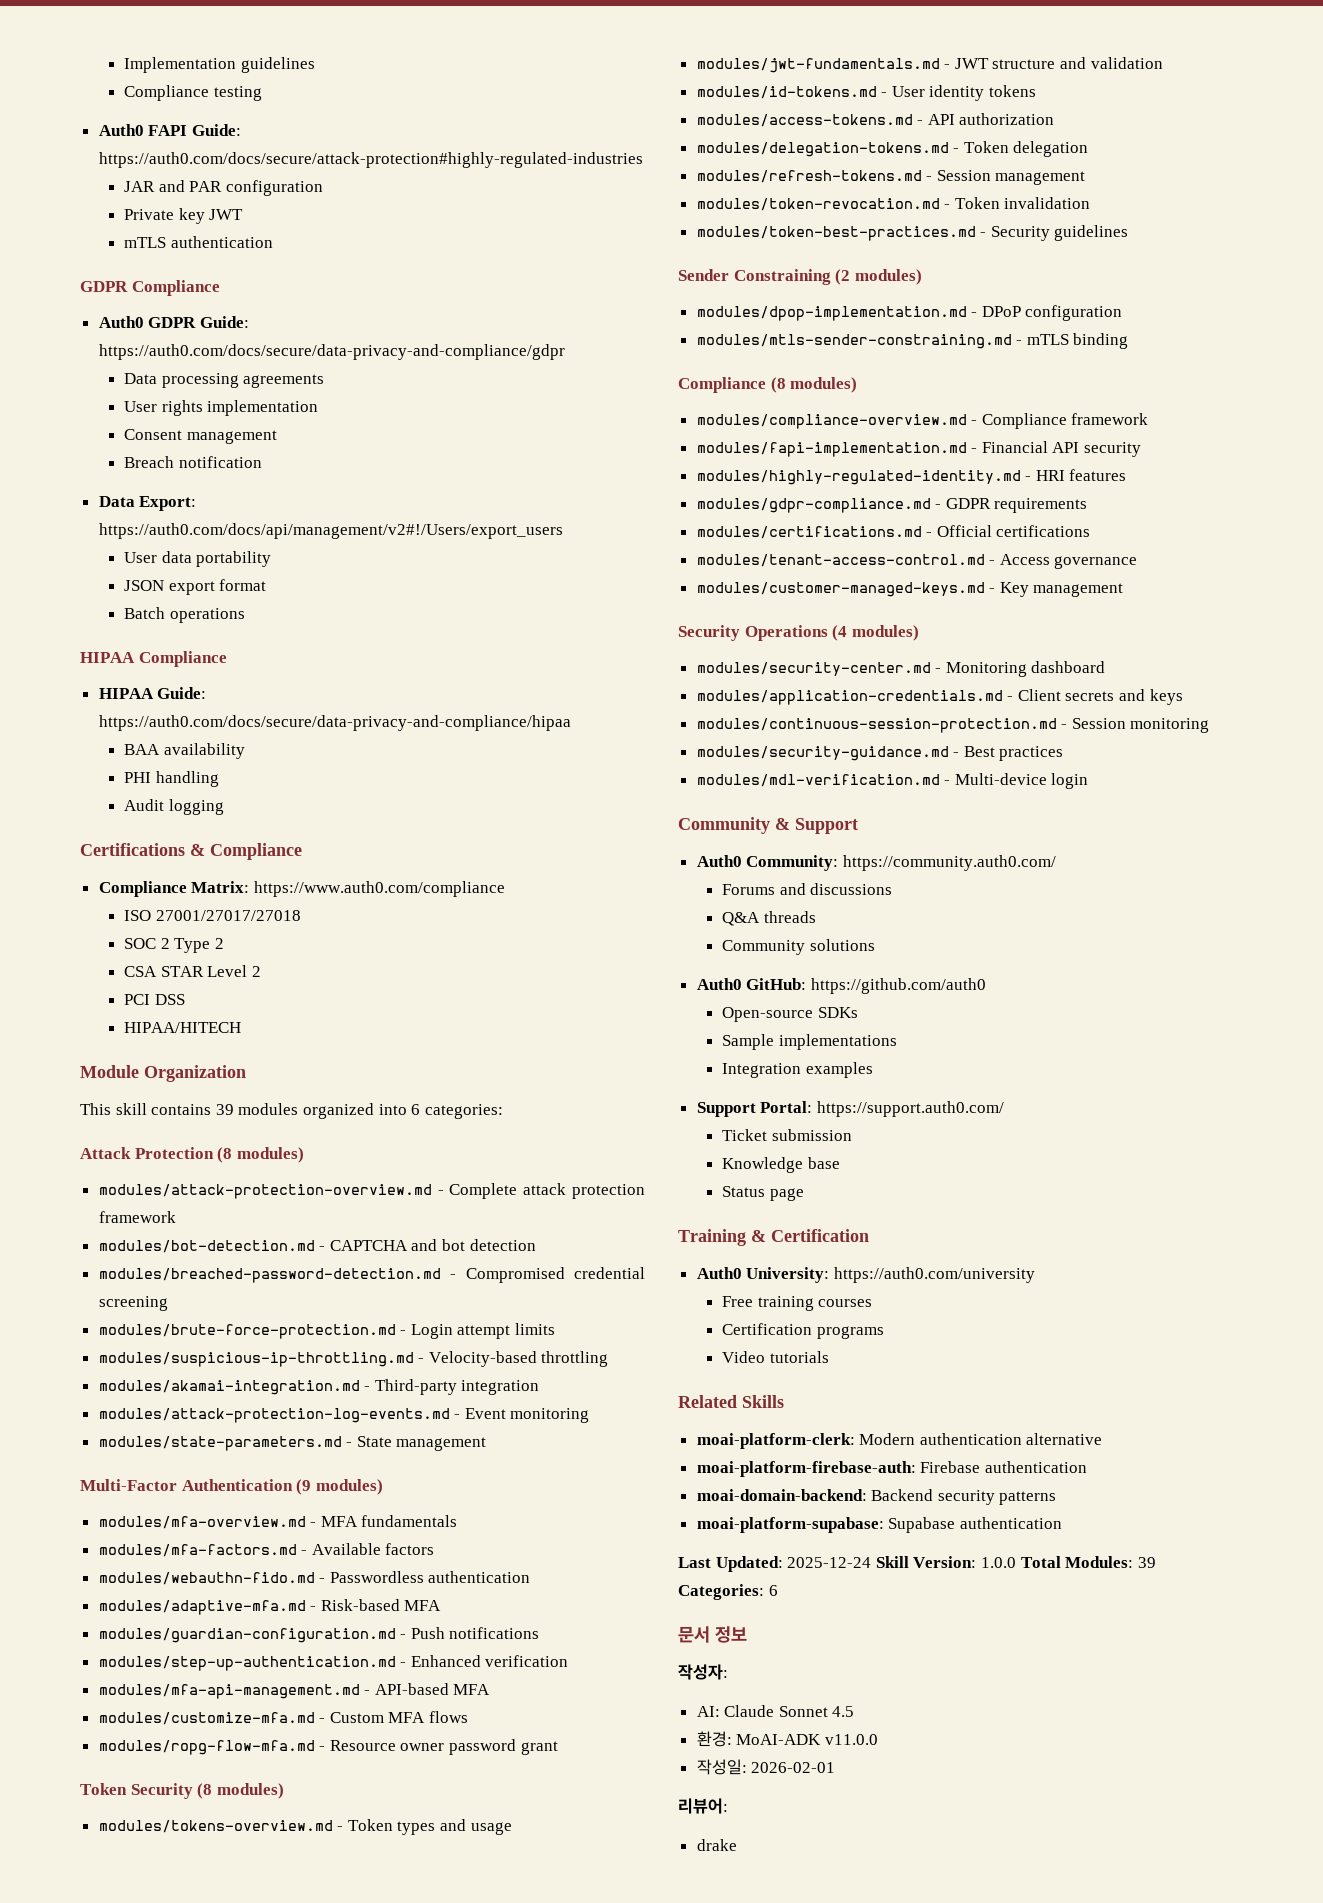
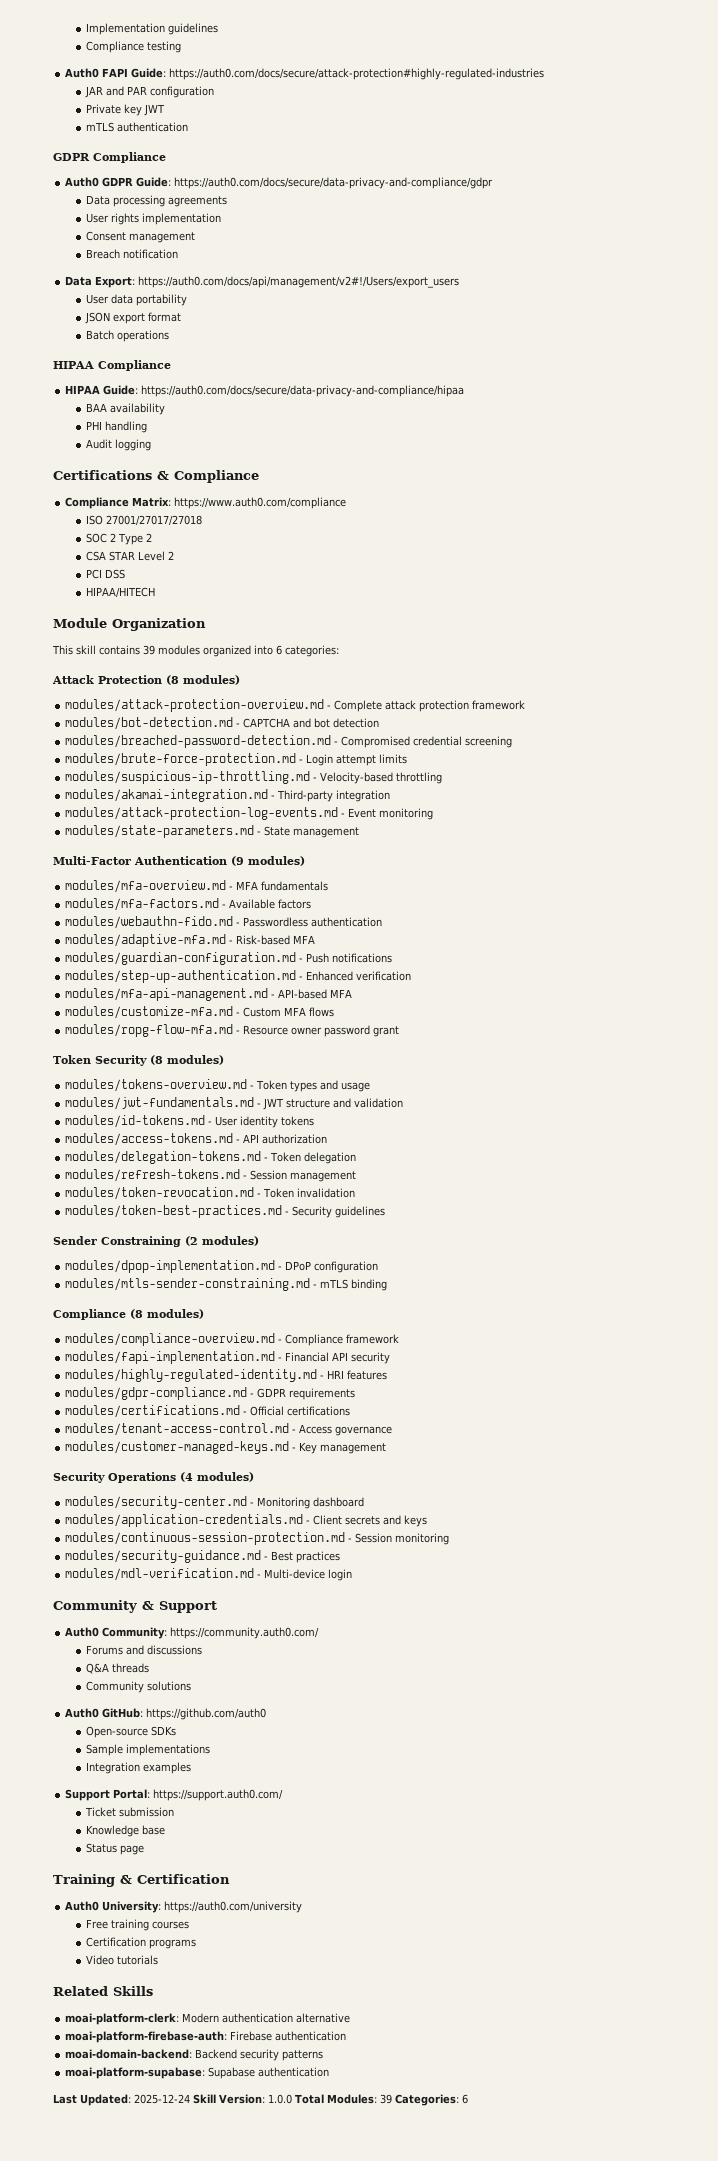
- 문서 정보
- 작성자:
- AI: Claude Sonnet 4.5
- 환경: MoAI-ADK v11.0.0
- 작성일: 2026-02-01
- 리뷰어:
- drake

